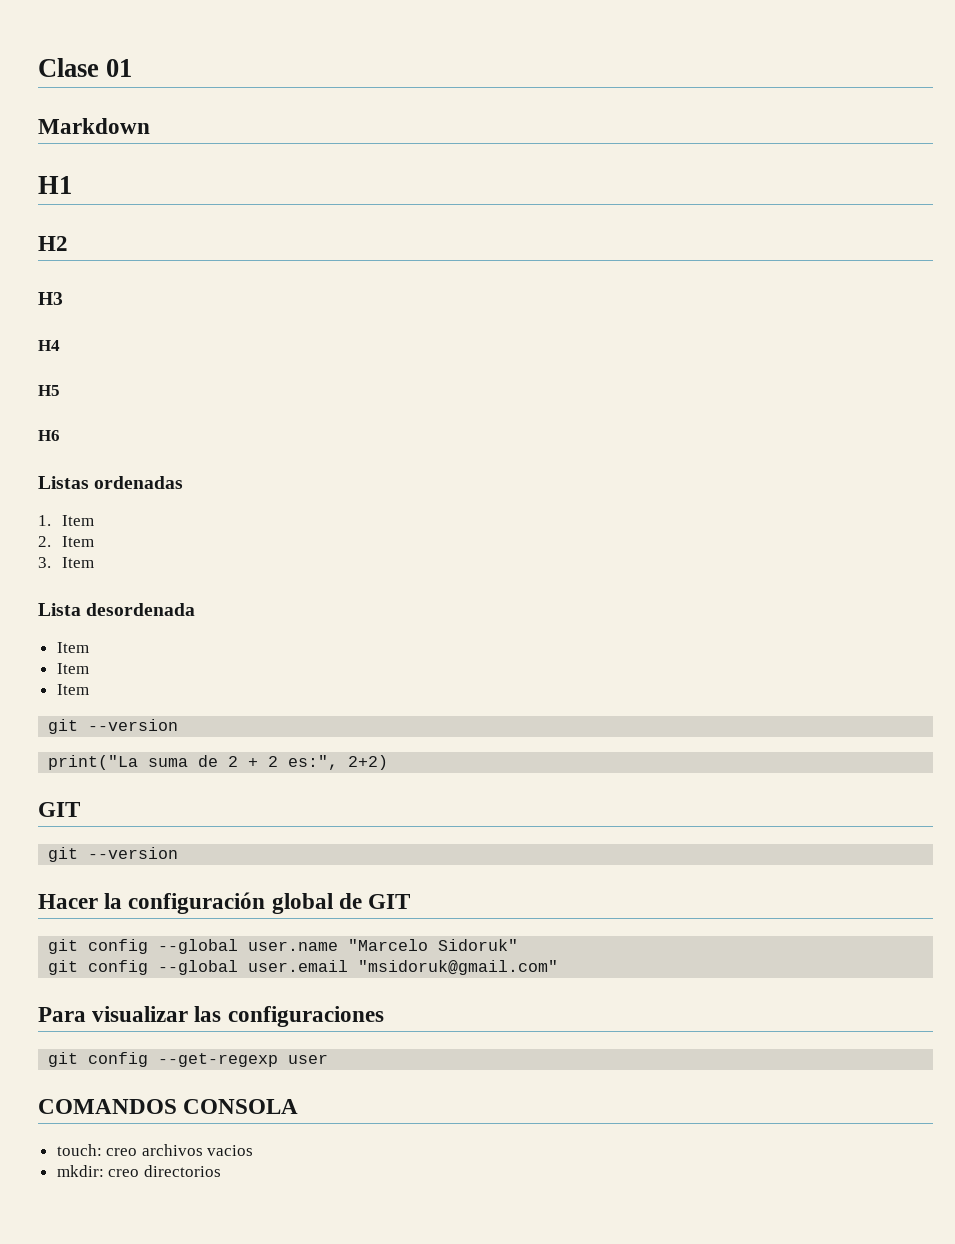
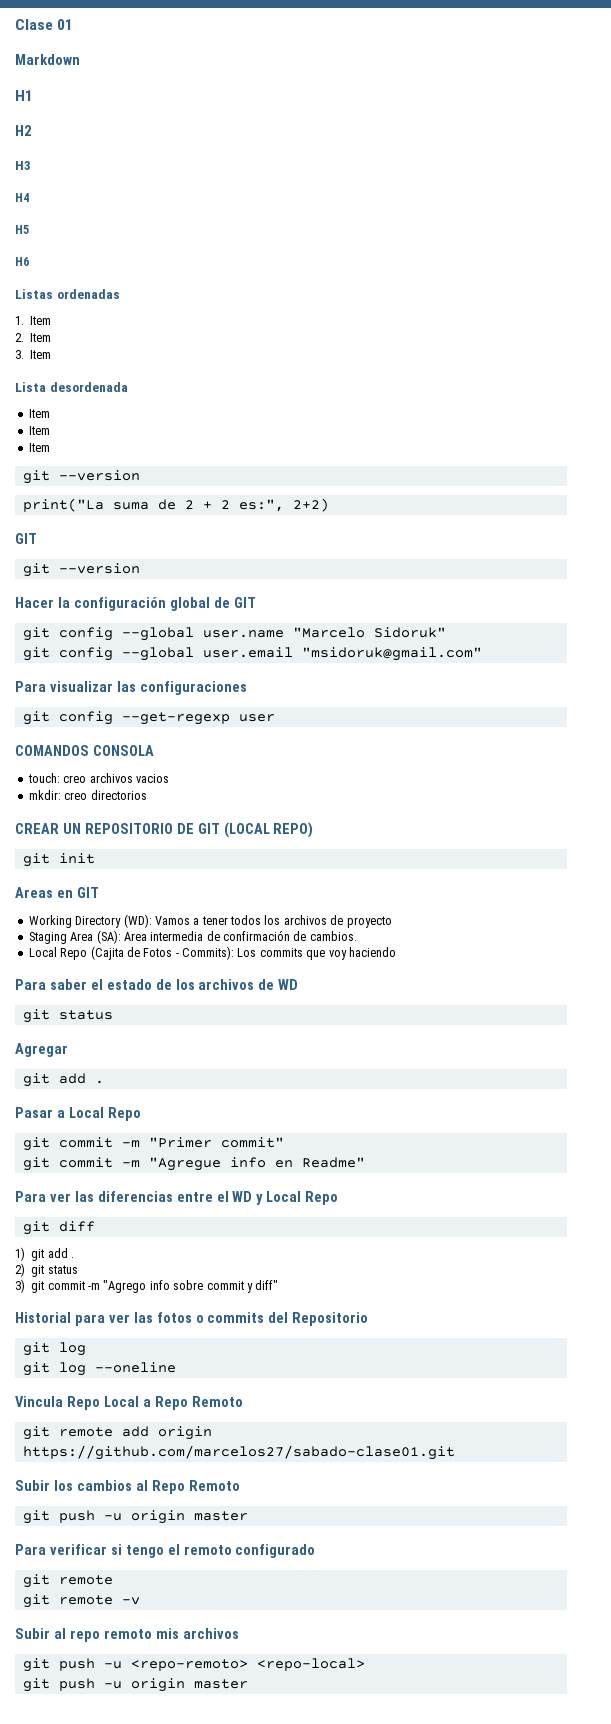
+ CREAR UN REPOSITORIO DE GIT (LOCAL REPO)
+ git init
+ Areas en GIT
+ Working Directory (WD): Vamos a tener todos los archivos de proyecto
+ Staging Area (SA): Area intermedia de confirmación de cambios.
+ Local Repo (Cajita de Fotos - Commits): Los commits que voy haciendo
+ Para saber el estado de los archivos de WD
+ git status
+ Agregar
+ git add .
+ Pasar a Local Repo
+ git commit -m "Primer commit"
+ git commit -m "Agregue info en Readme"
+ Para ver las diferencias entre el WD y Local Repo
+ git diff
+ 1) git add .
+ 2) git status
+ 3) git commit -m "Agrego info sobre commit y diff"
+ Historial para ver las fotos o commits del Repositorio
+ git log
+ git log --oneline
+ Vincula Repo Local a Repo Remoto
+ git remote add origin https://github.com/marcelos27/sabado-clase01.git
+ Subir los cambios al Repo Remoto
+ git push -u origin master
+ Para verificar si tengo el remoto configurado
+ git remote
+ git remote -v
+ Subir al repo remoto mis archivos
+ git push -u <repo-remoto> <repo-local>
+ git push -u origin master

